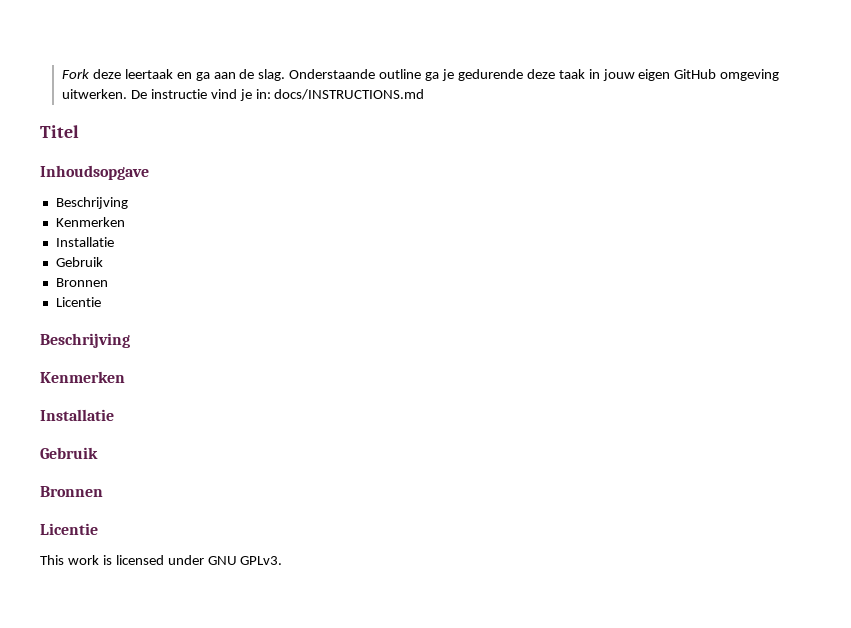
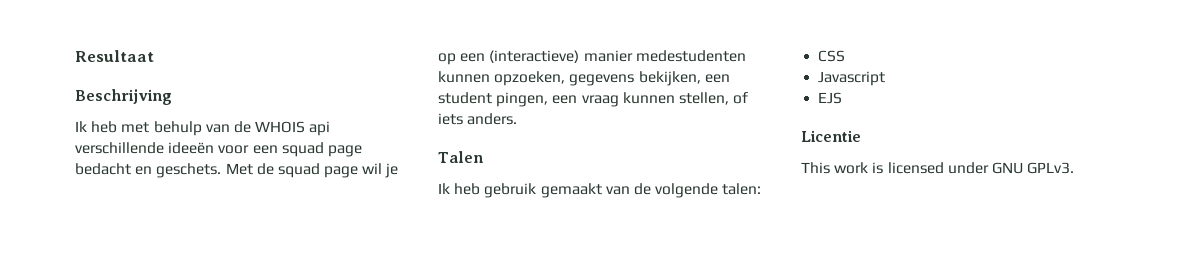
- Fork deze leertaak en ga aan de slag. Onderstaande outline ga je gedurende deze taak in jouw eigen GitHub omgeving uitwerken. De instructie vind je in: docs/INSTRUCTIONS.md
- Titel
- Inhoudsopgave
+ Resultaat
  Beschrijving
- Kenmerken
- Installatie
- Gebruik
- Bronnen
- Licentie
- Beschrijving
- Kenmerken
- Installatie
- Gebruik
- Bronnen
+ Ik heb met behulp van de WHOIS api verschillende ideeën voor een squad page bedacht en geschets. Met de squad page wil je op een (interactieve) manier medestudenten kunnen opzoeken, gegevens bekijken, een student pingen, een vraag kunnen stellen, of iets anders.
+ Talen
+ Ik heb gebruik gemaakt van de volgende talen:
+ CSS
+ Javascript
+ EJS

